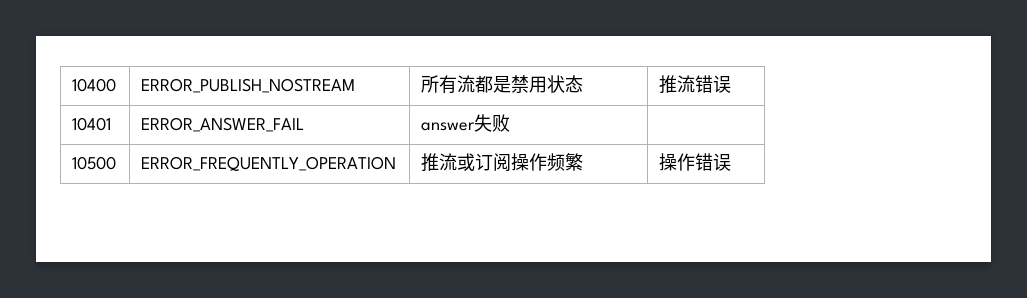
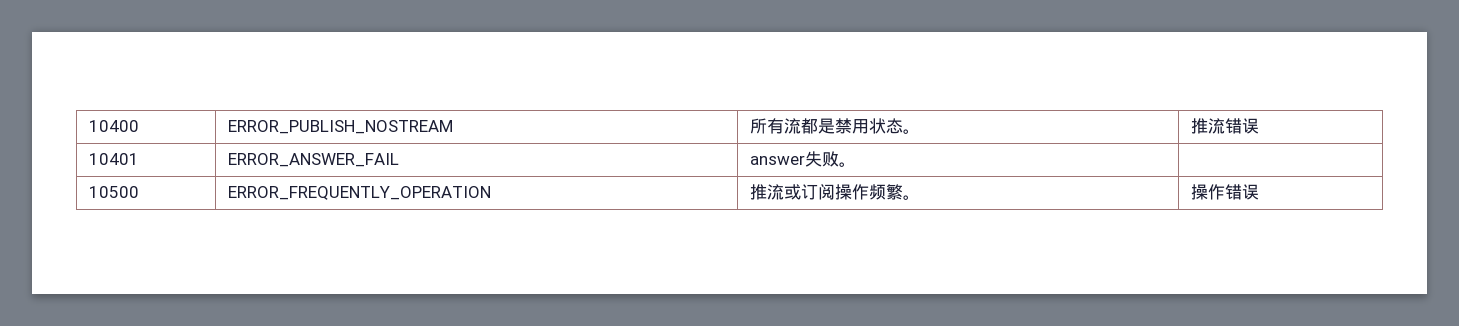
- 10400 | ERROR_PUBLISH_NOSTREAM | 所有流都是禁用状态 | 推流错误
+ 10400 | ERROR_PUBLISH_NOSTREAM | 所有流都是禁用状态。 | 推流错误
- 10401 | ERROR_ANSWER_FAIL | answer失败 |
+ 10401 | ERROR_ANSWER_FAIL | answer失败。 |
- 10500 | ERROR_FREQUENTLY_OPERATION | 推流或订阅操作频繁 | 操作错误
+ 10500 | ERROR_FREQUENTLY_OPERATION | 推流或订阅操作频繁。 | 操作错误

